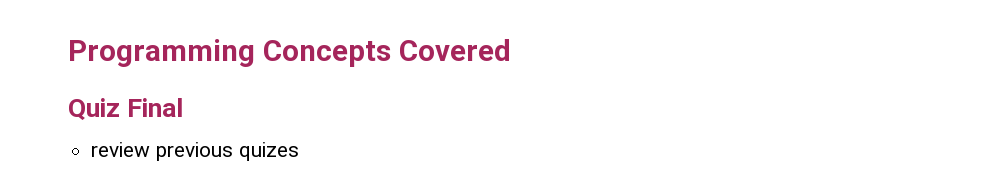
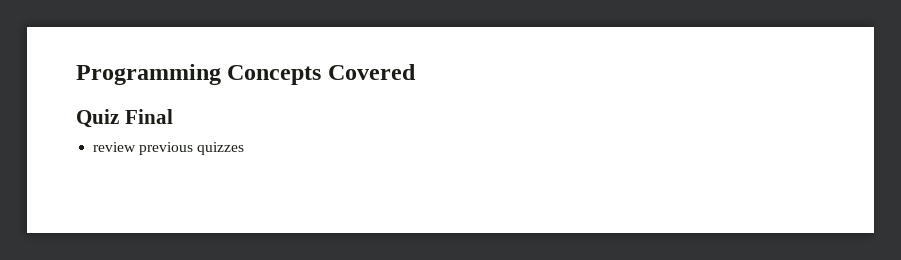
- review previous quizes
+ review previous quizzes

